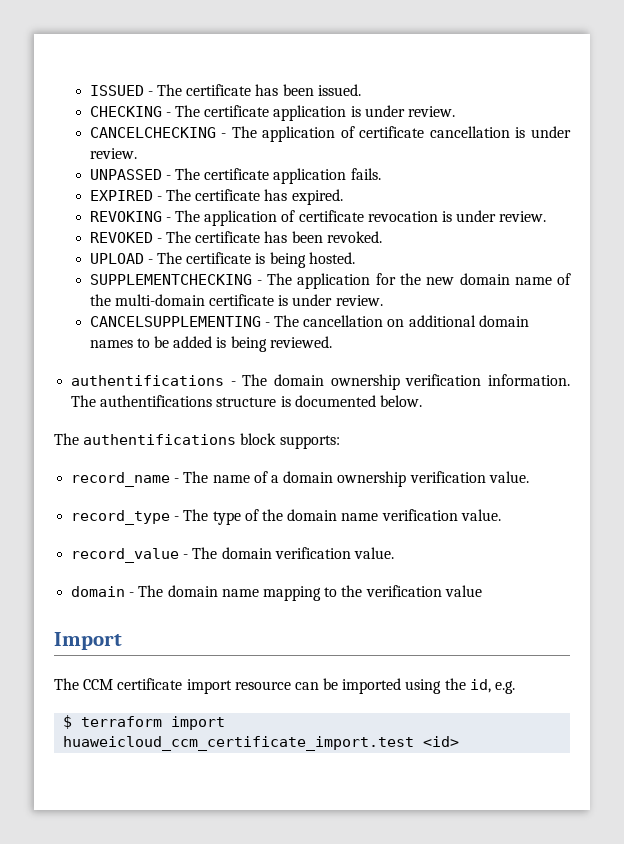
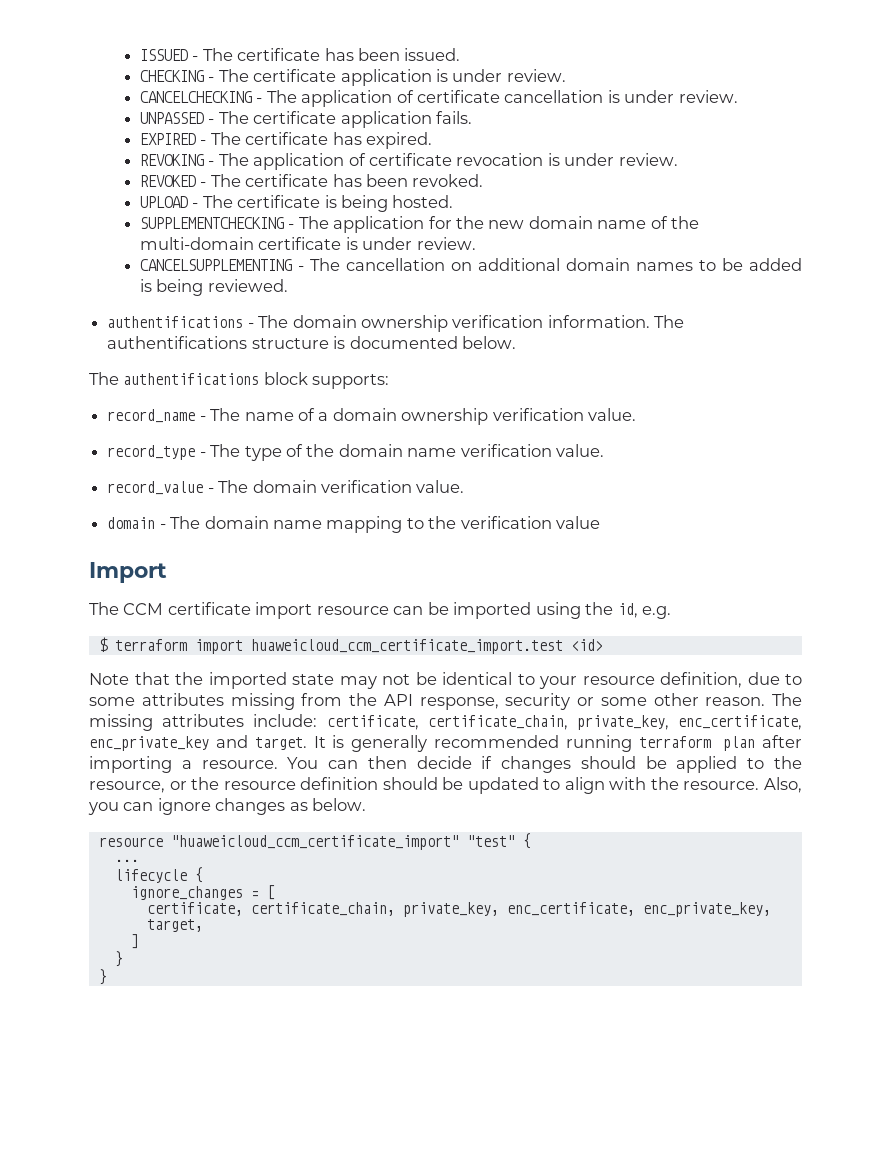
+ Note that the imported state may not be identical to your resource definition, due to some attributes missing from the API response, security or some other reason. The missing attributes include: certificate, certificate_chain, private_key, enc_certificate, enc_private_key and target. It is generally recommended running terraform plan after importing a resource. You can then decide if changes should be applied to the resource, or the resource definition should be updated to align with the resource. Also, you can ignore changes as below.
+ resource "huaweicloud_ccm_certificate_import" "test" {
+ ...
+ lifecycle {
+ ignore_changes = [
+ certificate, certificate_chain, private_key, enc_certificate, enc_private_key, target,
+ ]
+ }
+ }

